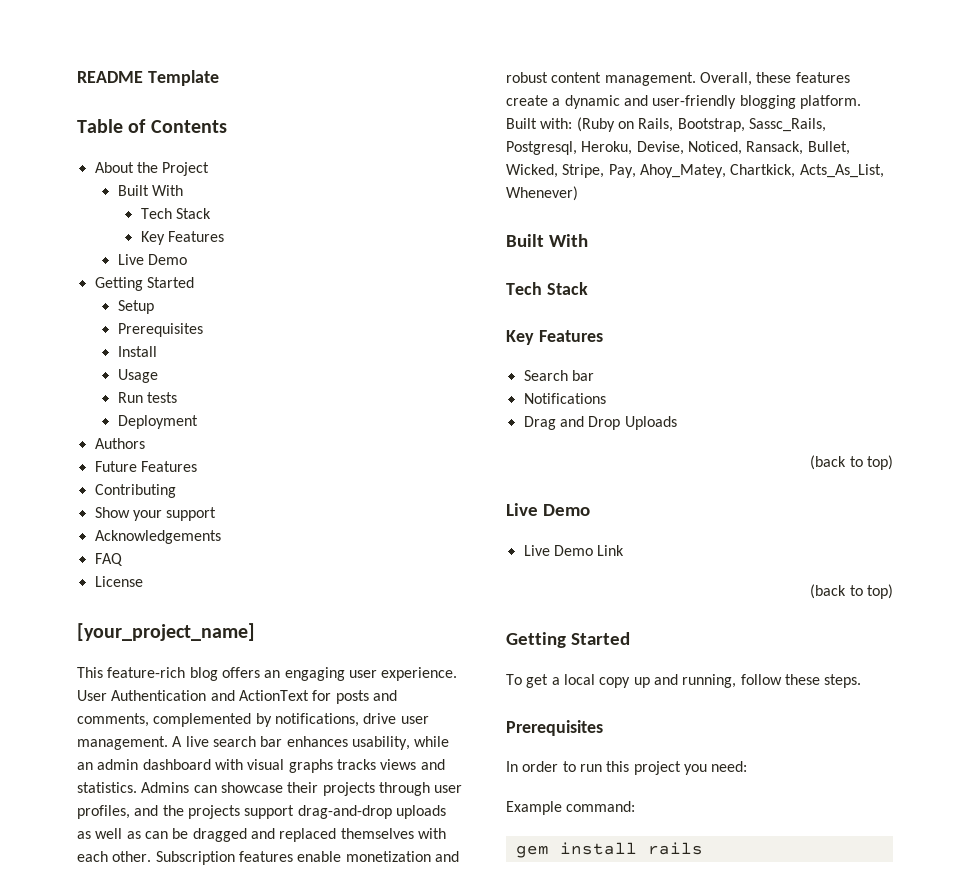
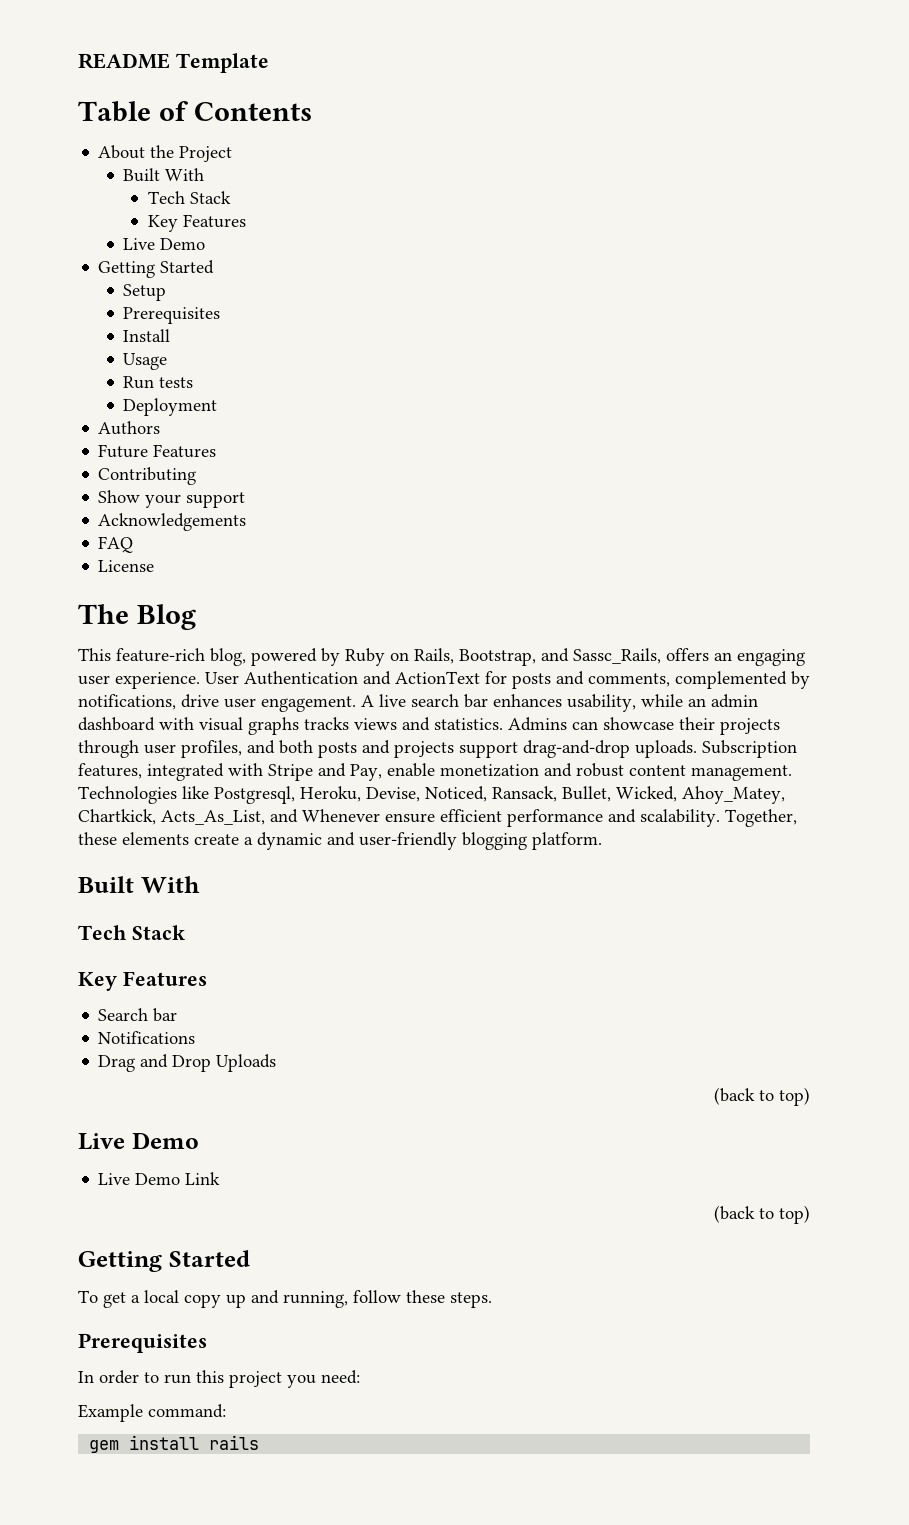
- [your_project_name]
+ The Blog
- This feature-rich blog offers an engaging user experience.
+ This feature-rich blog, powered by Ruby on Rails, Bootstrap, and Sassc_Rails, offers an engaging user experience.
- User Authentication and ActionText for posts and comments, complemented by notifications, drive user management.
+ User Authentication and ActionText for posts and comments, complemented by notifications, drive user engagement.
- Admins can showcase their projects through user profiles, and the projects support drag-and-drop uploads as well as can be dragged and replaced themselves with each other. Subscription features enable monetization and robust content management.
+ Admins can showcase their projects through user profiles, and both posts and projects support drag-and-drop uploads. Subscription features, integrated with Stripe and Pay, enable monetization and robust content management.
- Overall, these features create a dynamic and user-friendly blogging platform. Built with: (Ruby on Rails, Bootstrap, Sassc_Rails, Postgresql, Heroku, Devise, Noticed, Ransack, Bullet, Wicked, Stripe, Pay, Ahoy_Matey, Chartkick, Acts_As_List, Whenever)
+ Technologies like Postgresql, Heroku, Devise, Noticed, Ransack, Bullet, Wicked, Ahoy_Matey, Chartkick, Acts_As_List, and Whenever ensure efficient performance and scalability. Together, these elements create a dynamic and user-friendly blogging platform.

